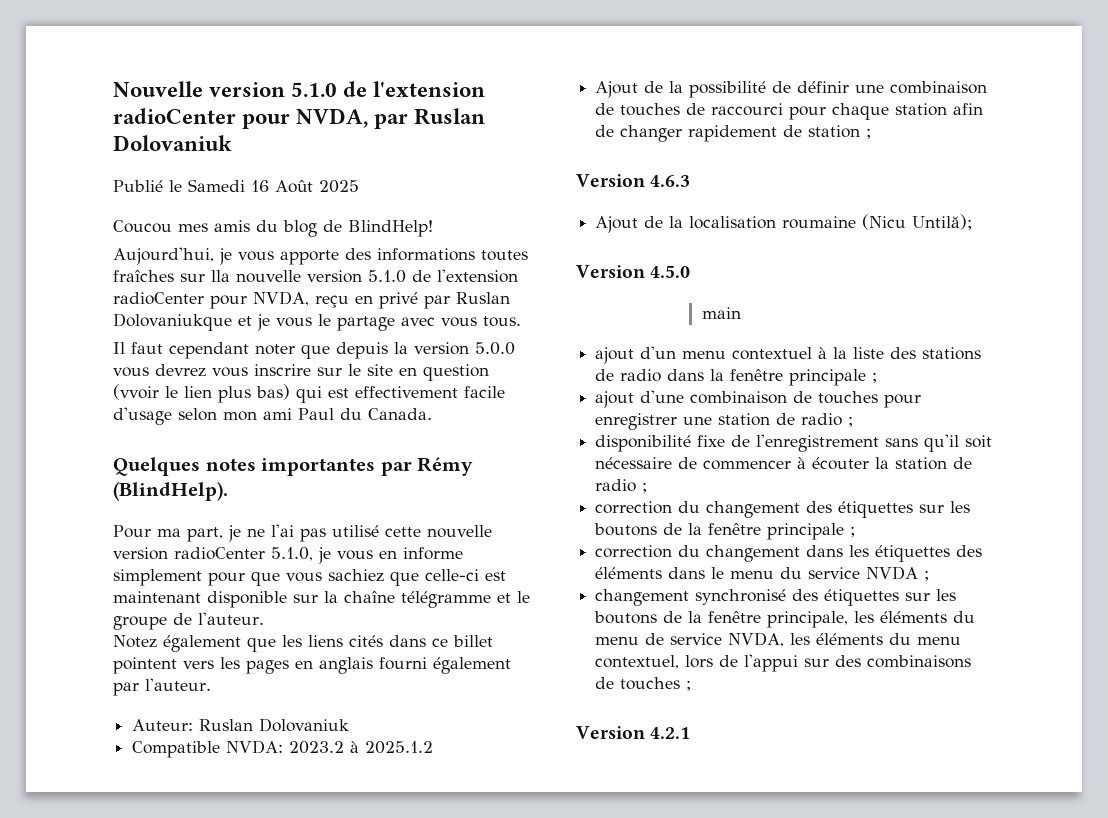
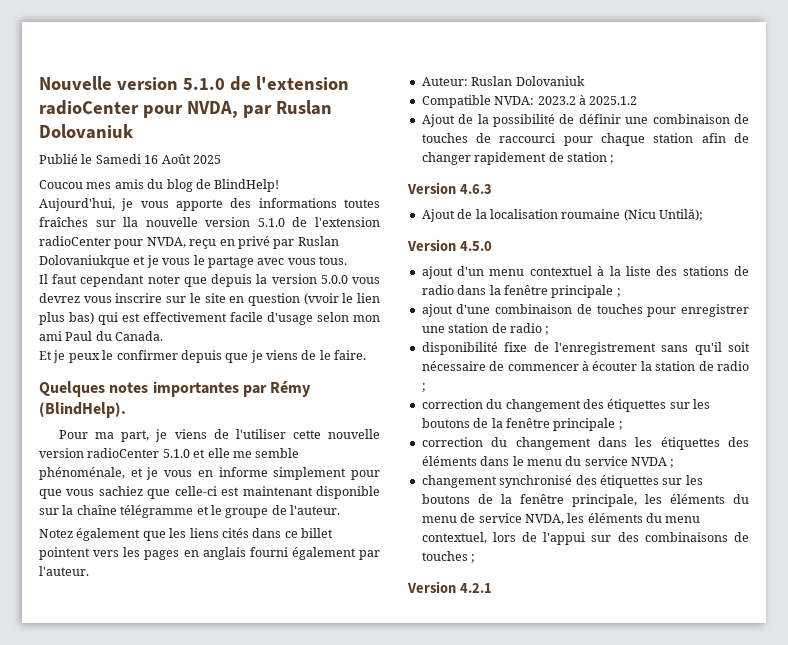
+ Et je peux le confirmer depuis que je viens de le faire.
- Pour ma part, je ne l'ai pas utilisé cette nouvelle version radioCenter 5.1.0, je vous en informe simplement pour que vous sachiez que celle-ci est maintenant disponible sur la chaîne télégramme et le groupe de l'auteur.
+ Pour ma part, je viens de l'utiliser cette nouvelle version radioCenter 5.1.0 et elle me semble phénoménale, et je vous en informe simplement pour que vous sachiez que celle-ci est maintenant disponible sur la chaîne télégramme et le groupe de l'auteur.
- main

